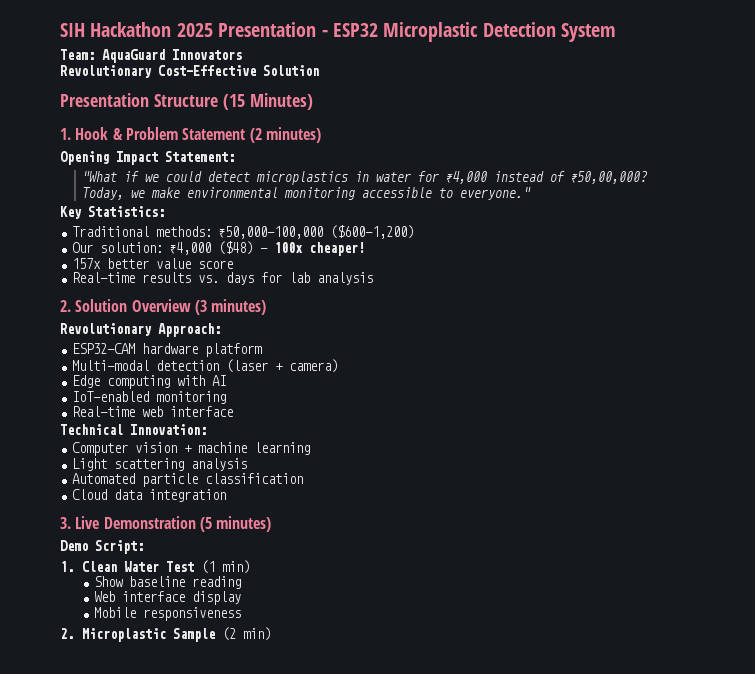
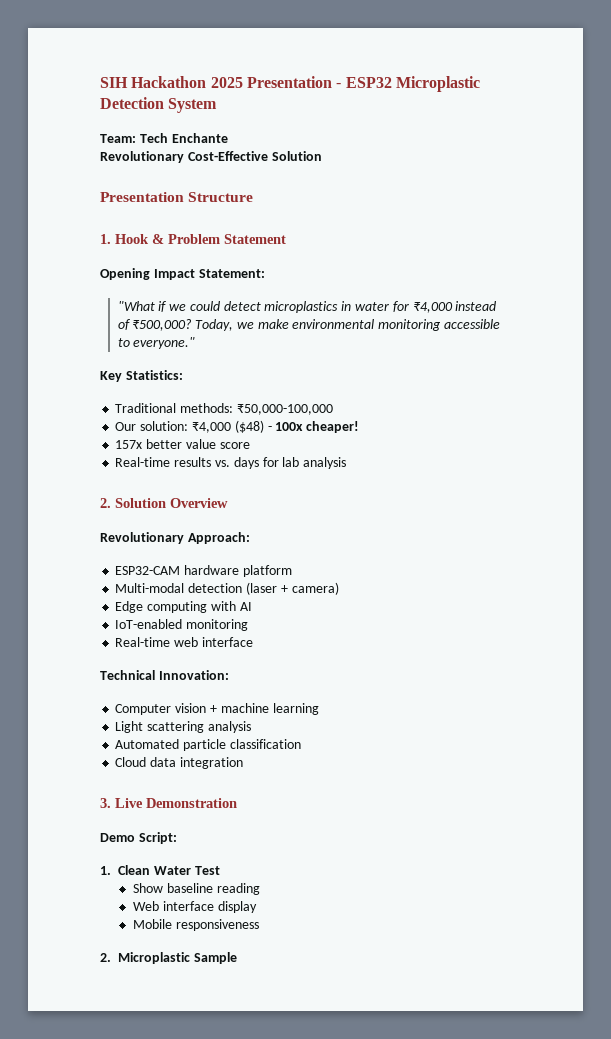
- Team: AquaGuard Innovators
+ Team: Tech Enchante
- Presentation Structure (15 Minutes)
+ Presentation Structure
- 1. Hook & Problem Statement (2 minutes)
+ 1. Hook & Problem Statement
- "What if we could detect microplastics in water for ₹4,000 instead of ₹50,00,000?
+ "What if we could detect microplastics in water for ₹4,000 instead of ₹500,000?
- Traditional methods: ₹50,000-100,000 ($600-1,200)
+ Traditional methods: ₹50,000-100,000
- 2. Solution Overview (3 minutes)
+ 2. Solution Overview
- 3. Live Demonstration (5 minutes)
+ 3. Live Demonstration
- 1. Clean Water Test (1 min)
+ 1. Clean Water Test
- 2. Microplastic Sample (2 min)
+ 2. Microplastic Sample

